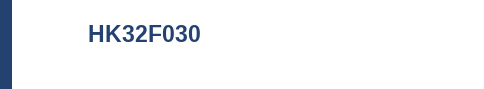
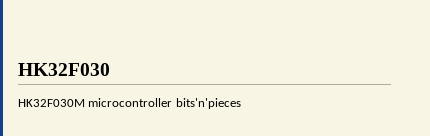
+ HK32F030M microcontroller bits'n'pieces

